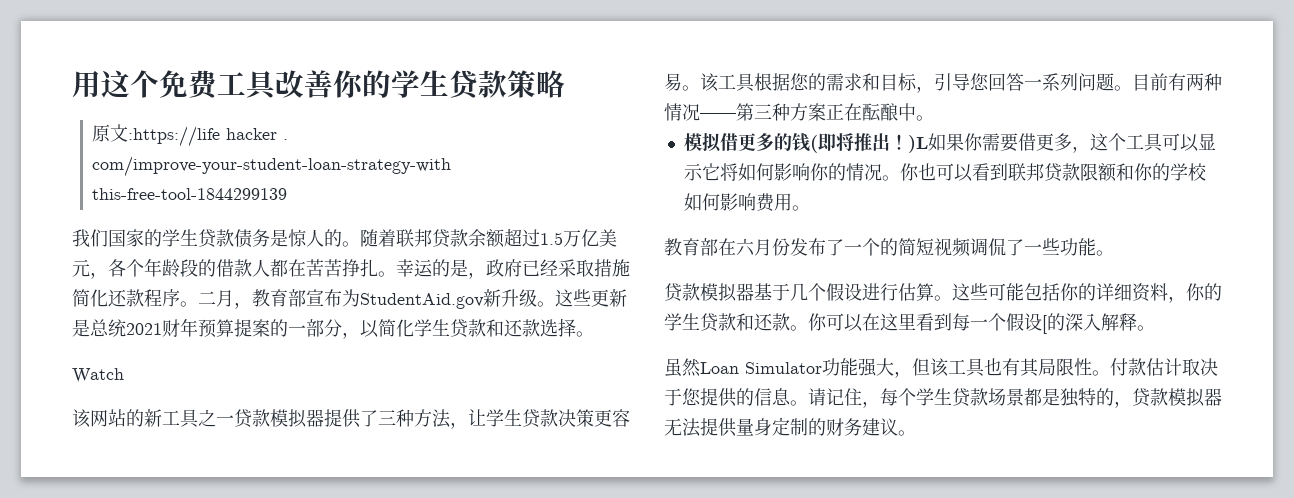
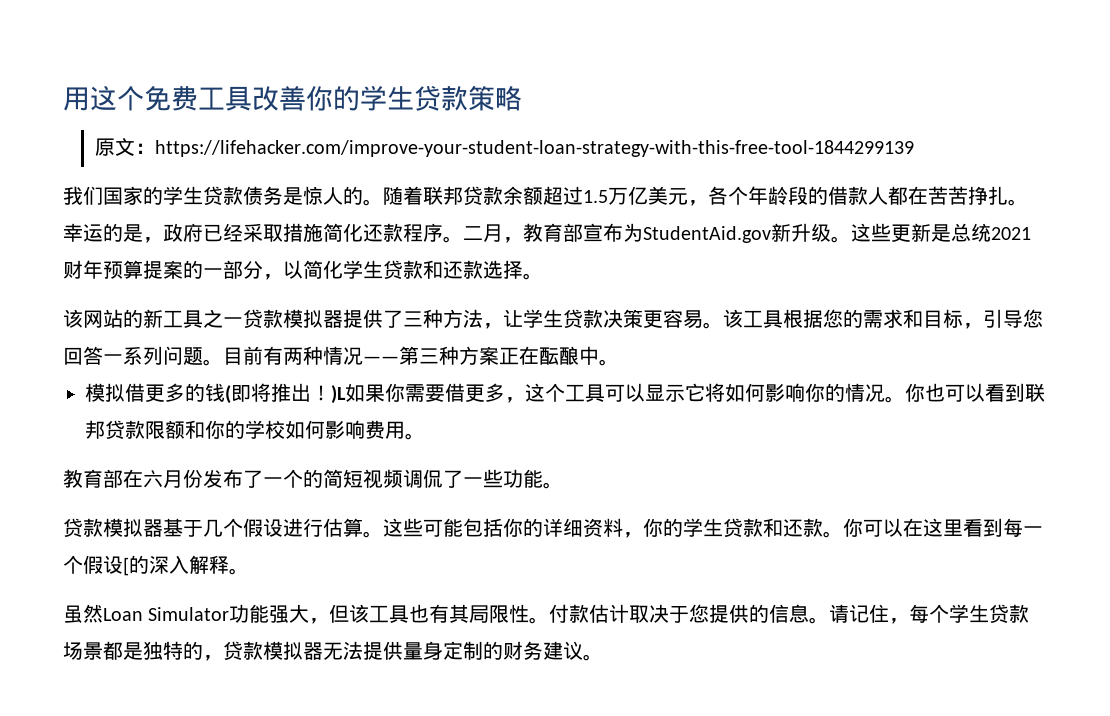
- 原文:https://life hacker . com/improve-your-student-loan-strategy-with this-free-tool-1844299139
+ 原文：https://lifehacker.com/improve-your-student-loan-strategy-with-this-free-tool-1844299139
- Watch

